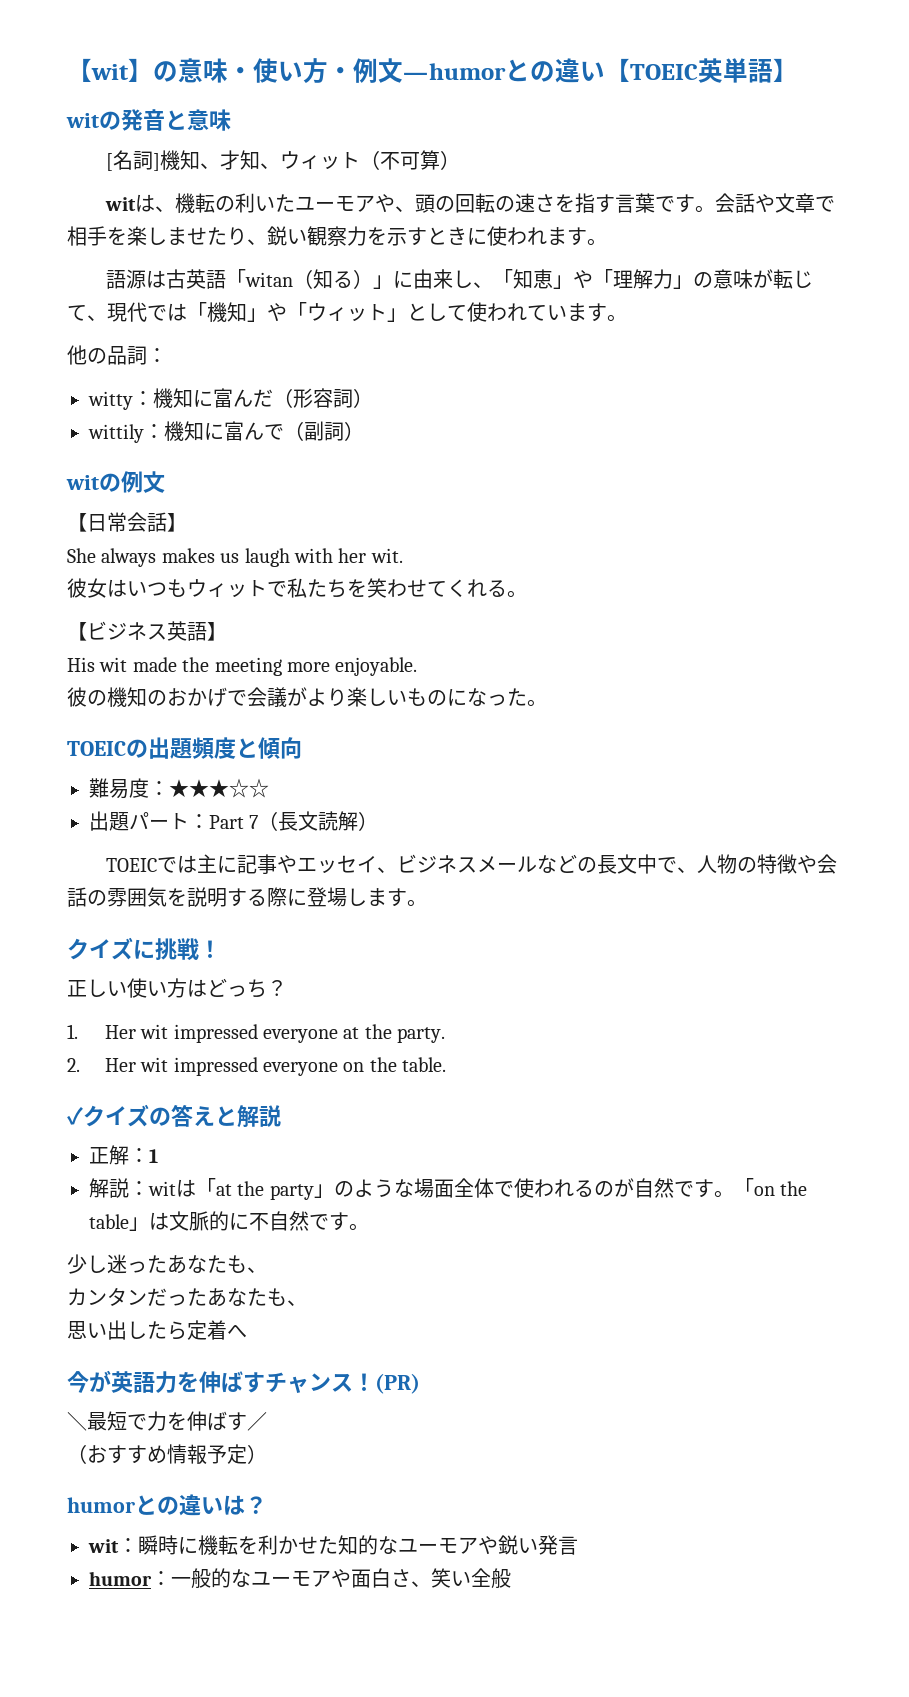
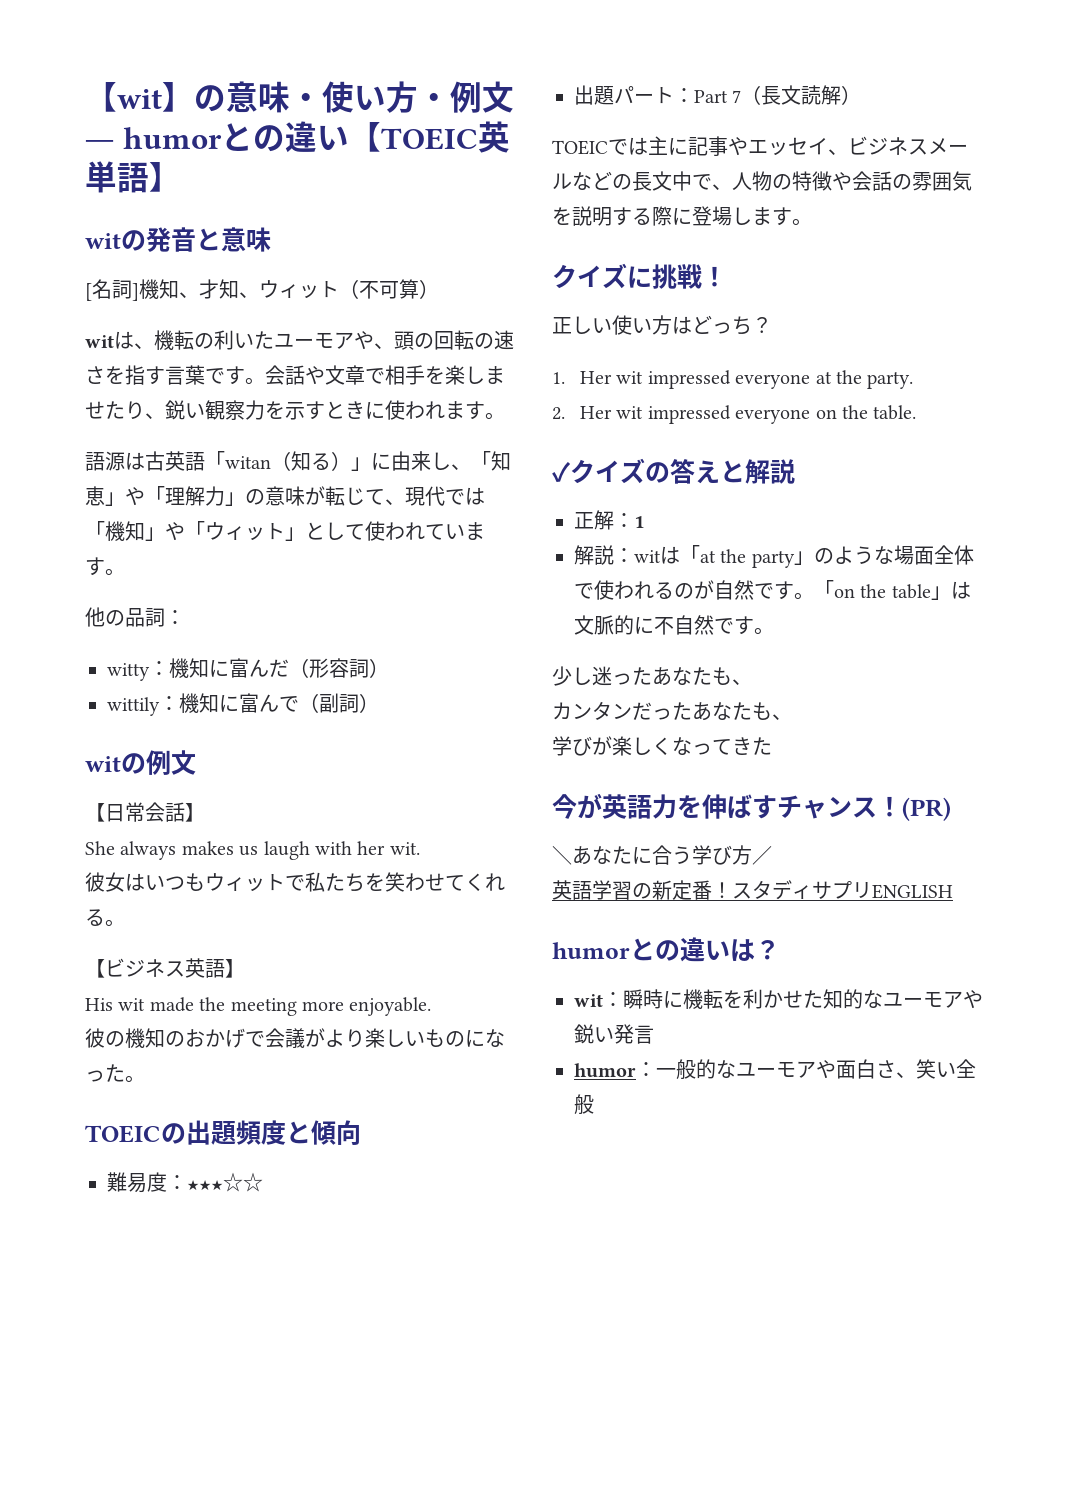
- 思い出したら定着へ
+ 学びが楽しくなってきた
- ＼最短で力を伸ばす／
- （おすすめ情報予定）
+ ＼あなたに合う学び方／
+ 英語学習の新定番！スタディサプリENGLISH

